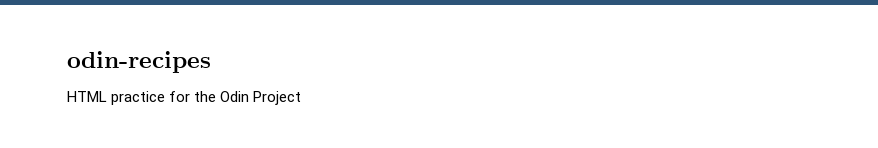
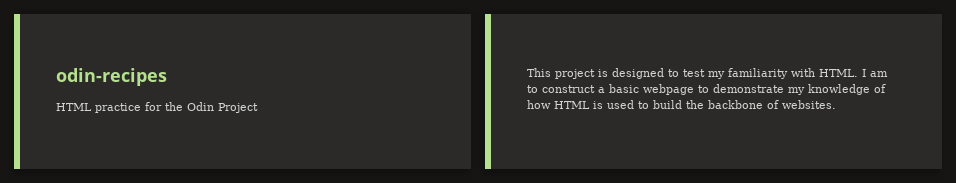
+ This project is designed to test my familiarity with HTML. I am to construct a basic webpage to demonstrate my knowledge of how HTML is used to build the backbone of websites.

